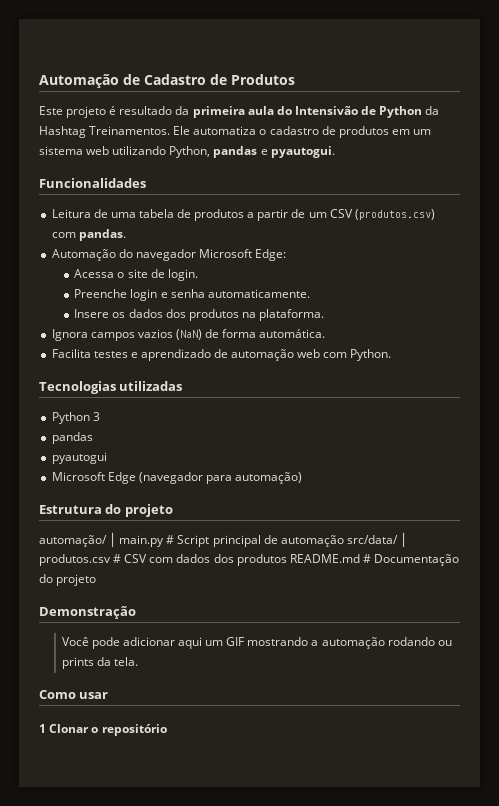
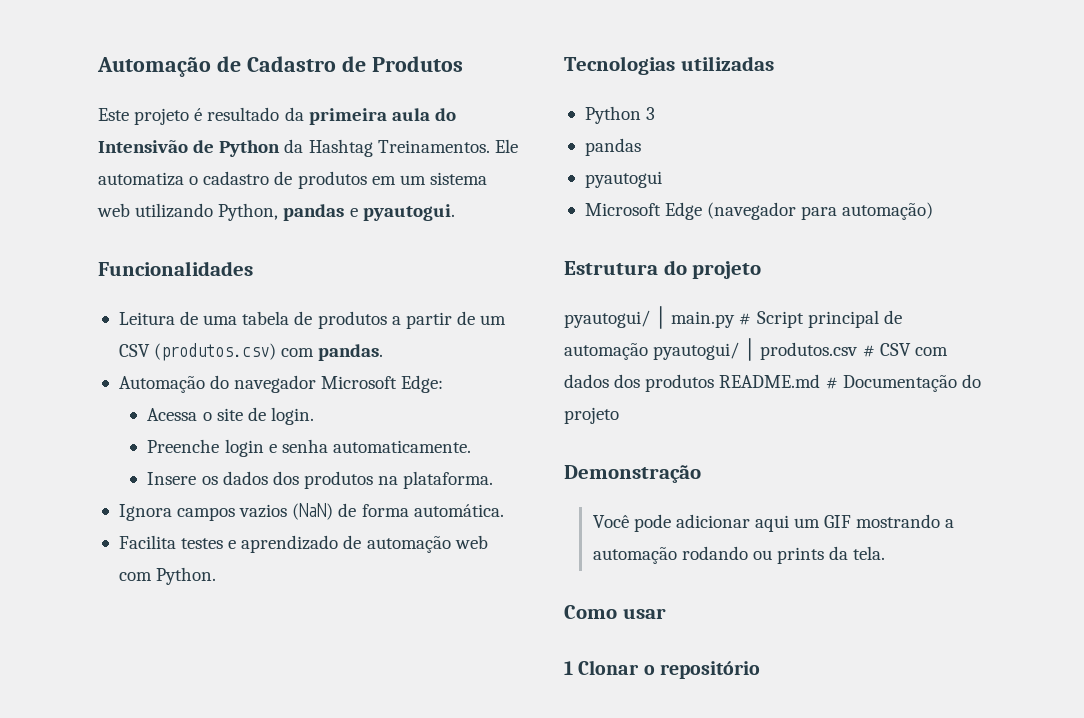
- automação/ │ main.py # Script principal de automação src/data/ │ produtos.csv # CSV com dados dos produtos README.md # Documentação do projeto
+ pyautogui/ │ main.py # Script principal de automação pyautogui/ │ produtos.csv # CSV com dados dos produtos README.md # Documentação do projeto

